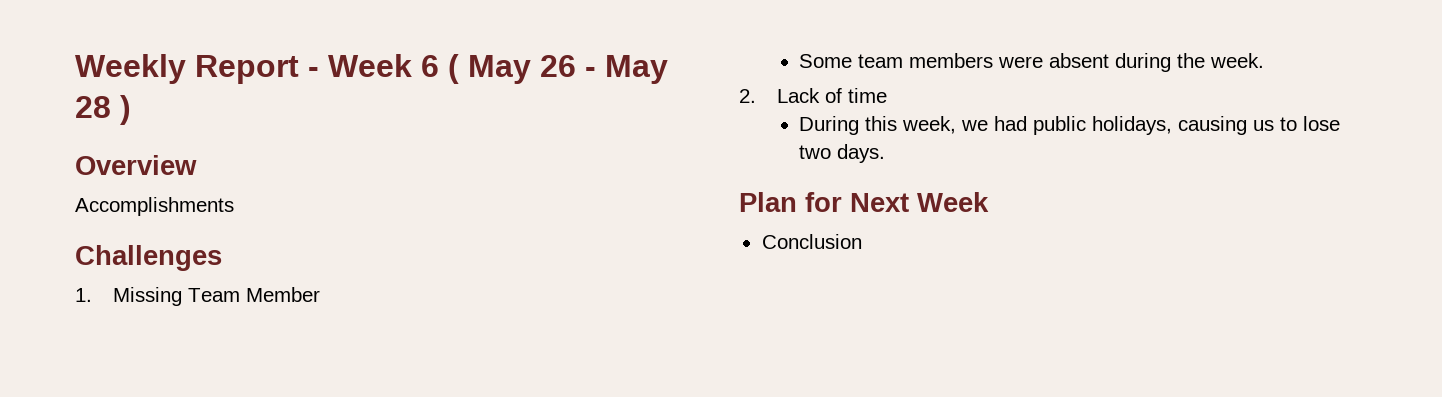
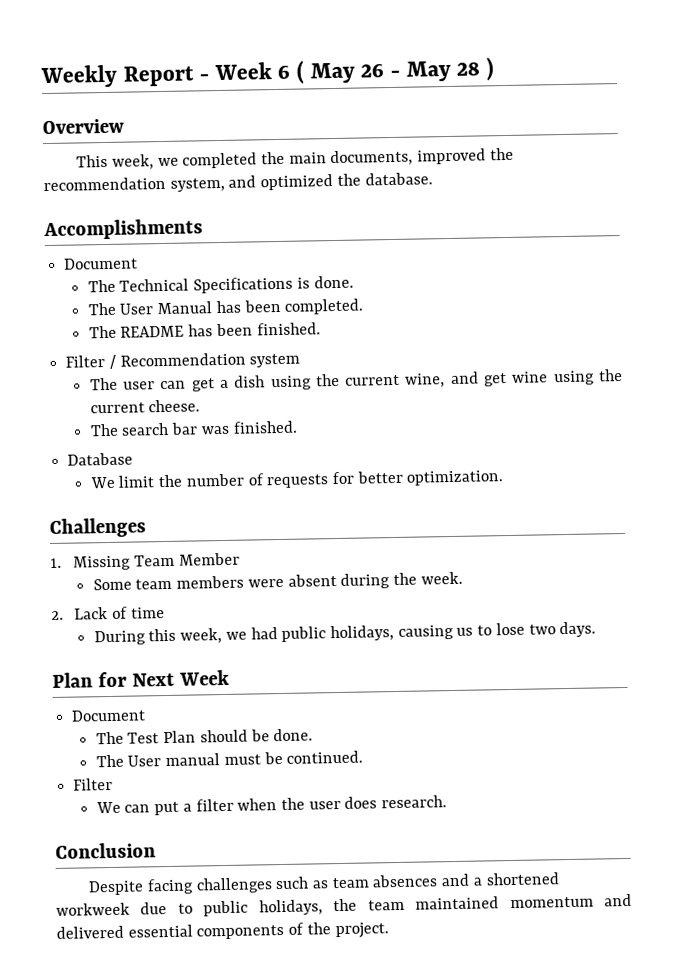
+ This week, we completed the main documents, improved the recommendation system, and optimized the database.
  Accomplishments
+ Document
+ The Technical Specifications is done.
+ The User Manual has been completed.
+ The README has been finished.
+ Filter / Recommendation system
+ The user can get a dish using the current wine, and get wine using the current cheese.
+ The search bar was finished.
+ Database
+ We limit the number of requests for better optimization.
  Plan for Next Week
+ Document
+ The Test Plan should be done.
+ The User manual must be continued.
+ Filter
+ We can put a filter when the user does research.
  Conclusion
+ Despite facing challenges such as team absences and a shortened workweek due to public holidays, the team maintained momentum and delivered essential components of the project.

